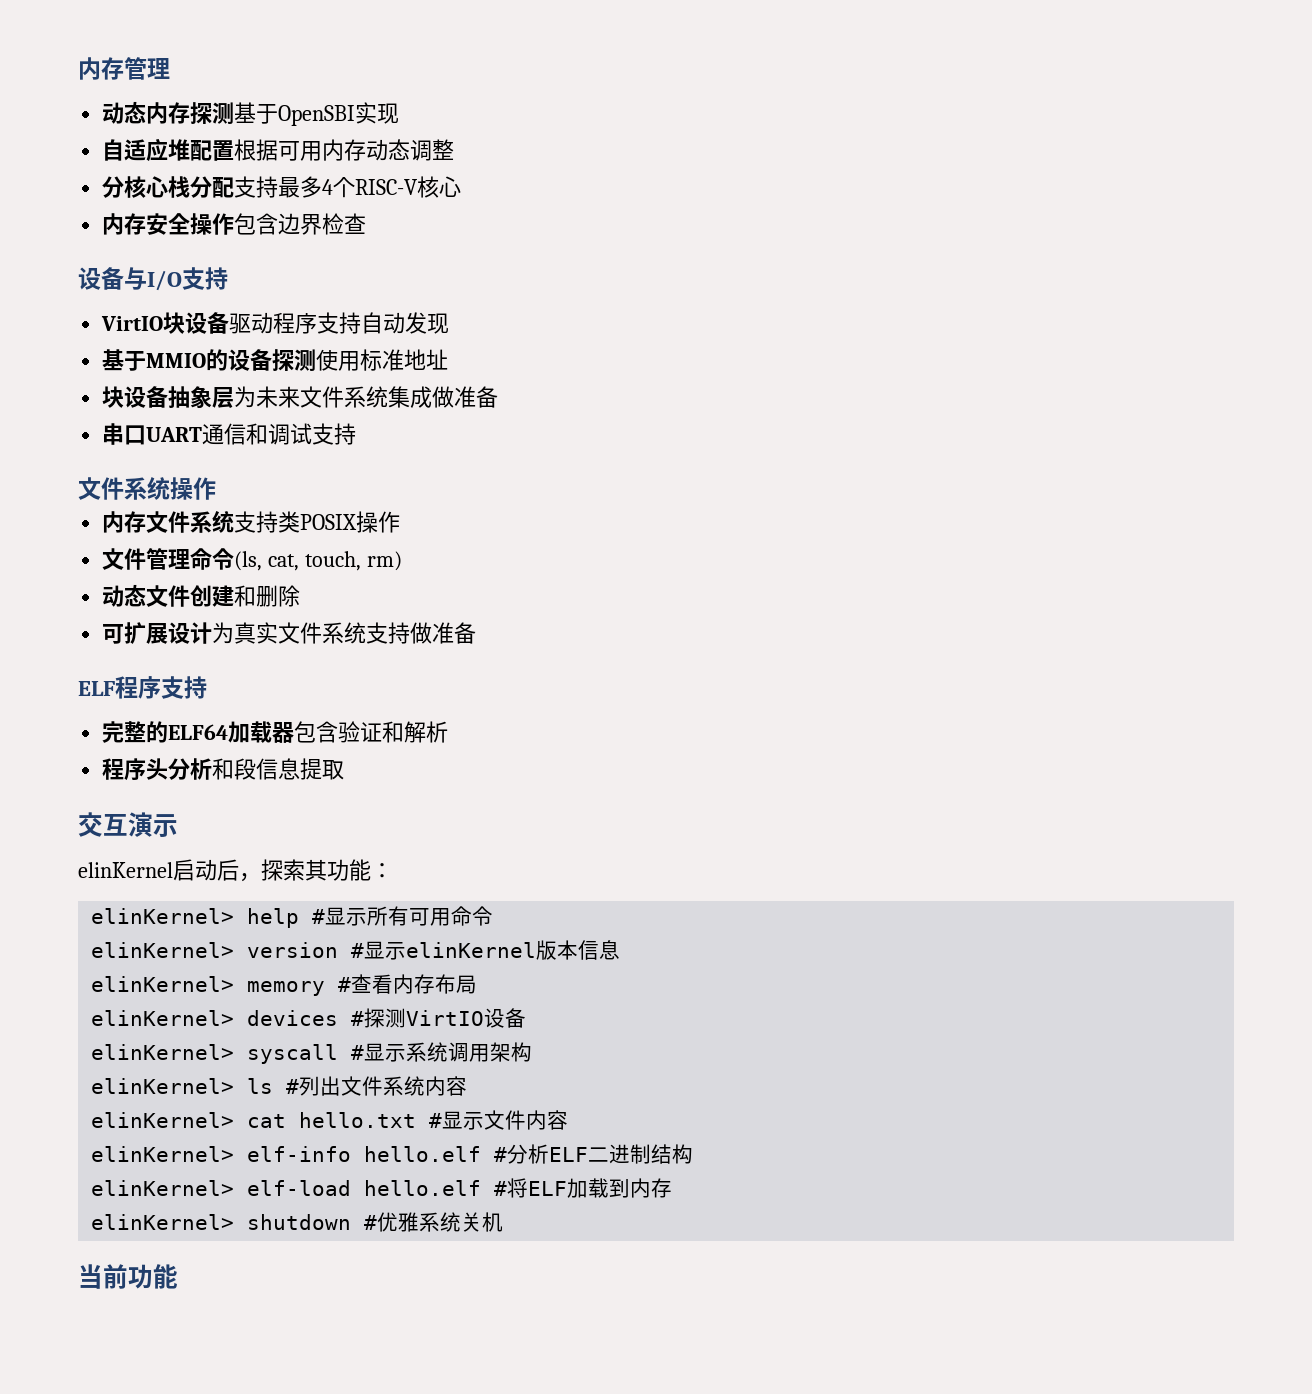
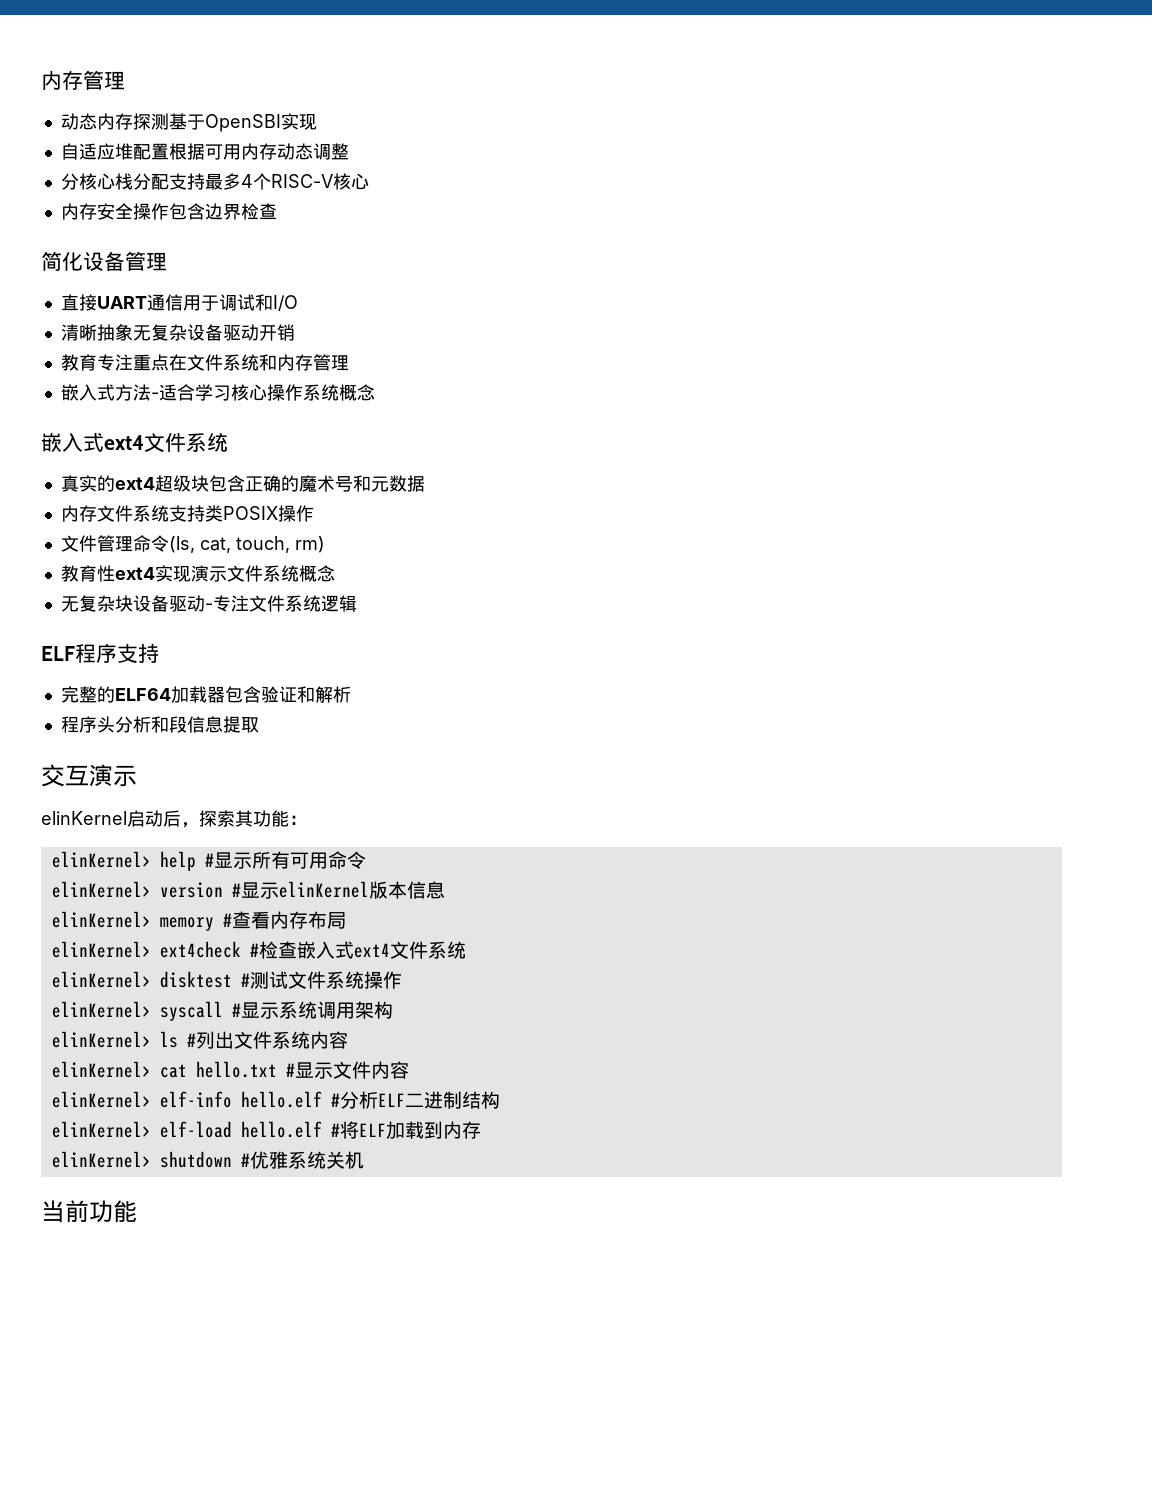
- 设备与I/O支持
- VirtIO块设备驱动程序支持自动发现
- 基于MMIO的设备探测使用标准地址
- 块设备抽象层为未来文件系统集成做准备
- 串口UART通信和调试支持
- 文件系统操作
+ 简化设备管理
+ 直接UART通信用于调试和I/O
+ 清晰抽象无复杂设备驱动开销
+ 教育专注重点在文件系统和内存管理
+ 嵌入式方法-适合学习核心操作系统概念
+ 嵌入式ext4文件系统
+ 真实的ext4超级块包含正确的魔术号和元数据
- 动态文件创建和删除
- 可扩展设计为真实文件系统支持做准备
+ 教育性ext4实现演示文件系统概念
+ 无复杂块设备驱动-专注文件系统逻辑
- elinKernel> devices #探测VirtIO设备
+ elinKernel> ext4check #检查嵌入式ext4文件系统
+ elinKernel> disktest #测试文件系统操作

